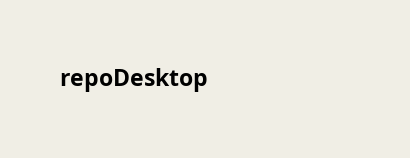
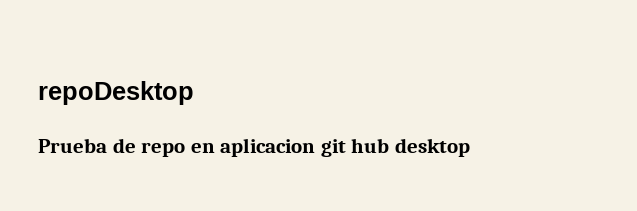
+ Prueba de repo en aplicacion git hub desktop

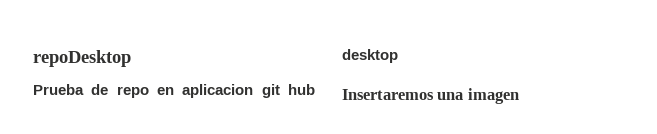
+ Insertaremos una imagen

